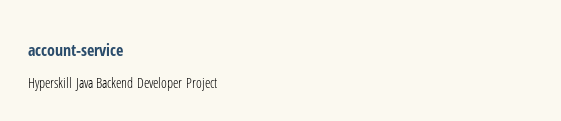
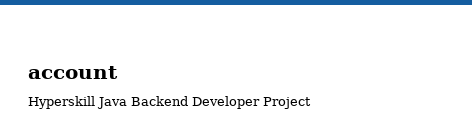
- account-service
+ account

